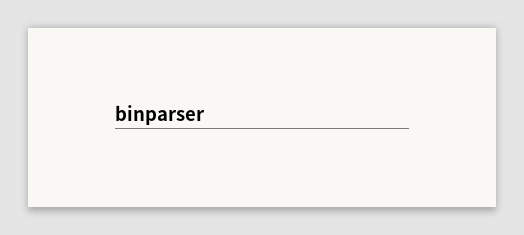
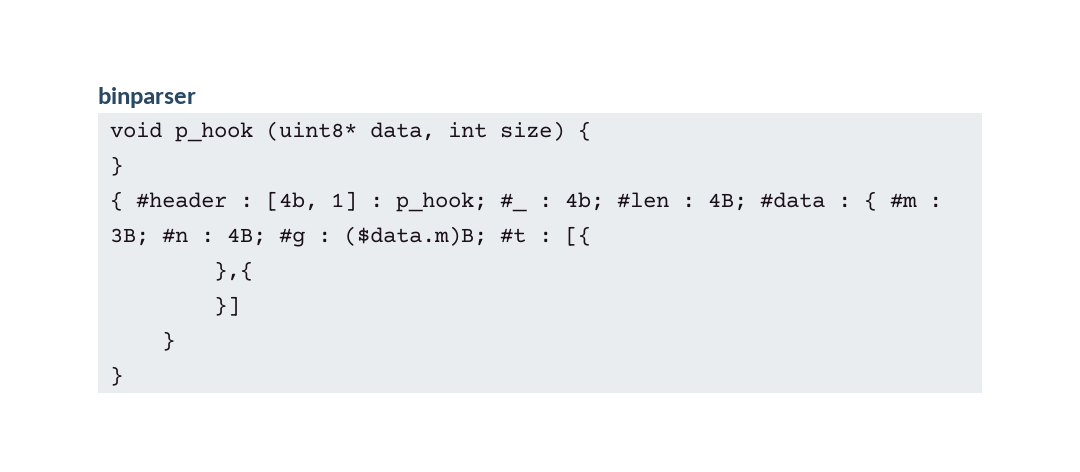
+ void p_hook (uint8* data, int size) {
+ }
+ { #header : [4b, 1] : p_hook; #_ : 4b; #len : 4B; #data : { #m : 3B; #n : 4B; #g : ($data.m)B; #t : [{
+ },{
+ }]
+ }
+ }

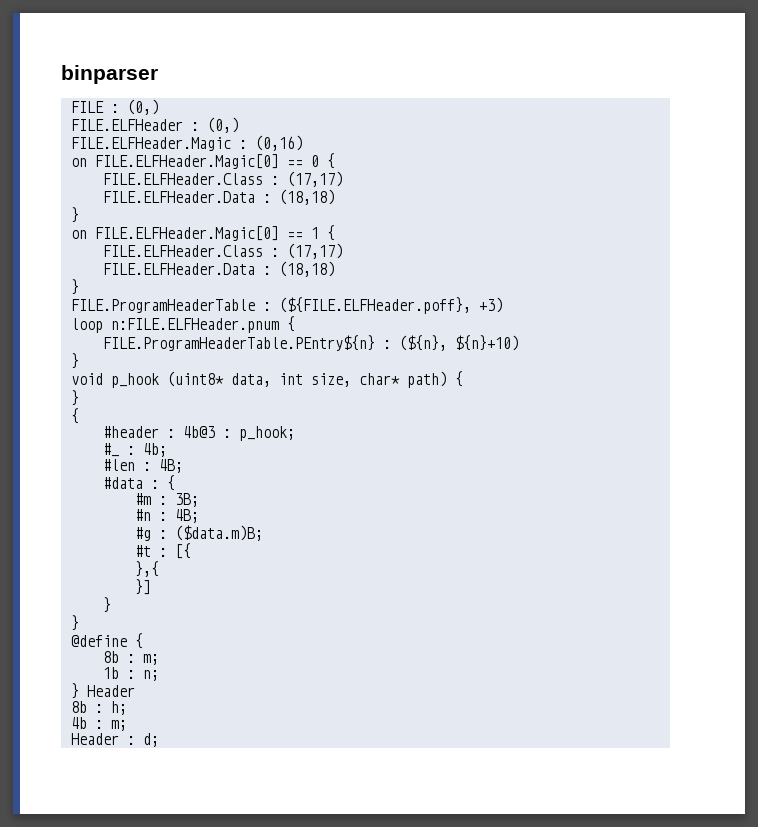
+ FILE : (0,)
+ FILE.ELFHeader : (0,)
+ FILE.ELFHeader.Magic : (0,16)
+ on FILE.ELFHeader.Magic[0] == 0 {
+ FILE.ELFHeader.Class : (17,17)
+ FILE.ELFHeader.Data : (18,18)
+ }
+ on FILE.ELFHeader.Magic[0] == 1 {
+ FILE.ELFHeader.Class : (17,17)
+ FILE.ELFHeader.Data : (18,18)
+ }
+ FILE.ProgramHeaderTable : (${FILE.ELFHeader.poff}, +3)
+ loop n:FILE.ELFHeader.pnum {
+ FILE.ProgramHeaderTable.PEntry${n} : (${n}, ${n}+10)
+ }
- void p_hook (uint8* data, int size) {
+ void p_hook (uint8* data, int size, char* path) {
  }
- { #header : [4b, 1] : p_hook; #_ : 4b; #len : 4B; #data : { #m : 3B; #n : 4B; #g : ($data.m)B; #t : [{
+ {
+ #header : 4b@3 : p_hook;
+ #_ : 4b;
+ #len : 4B;
+ #data : {
+ #m : 3B;
+ #n : 4B;
+ #g : ($data.m)B;
+ #t : [{
+ @define {
+ 8b : m;
+ 1b : n;
+ } Header
+ 8b : h;
+ 4b : m;
+ Header : d;

